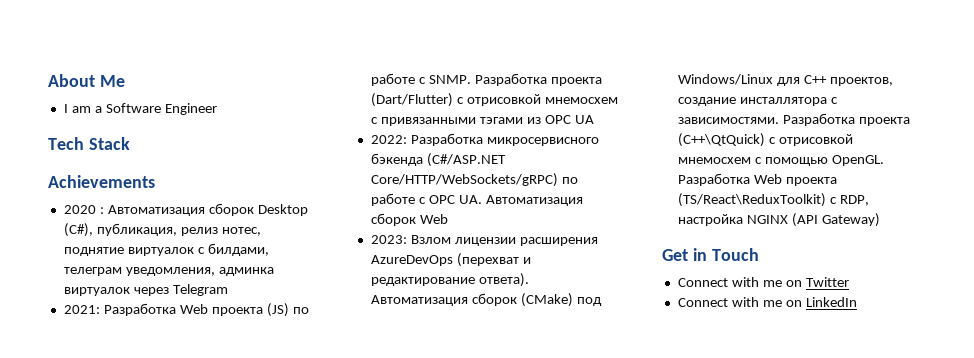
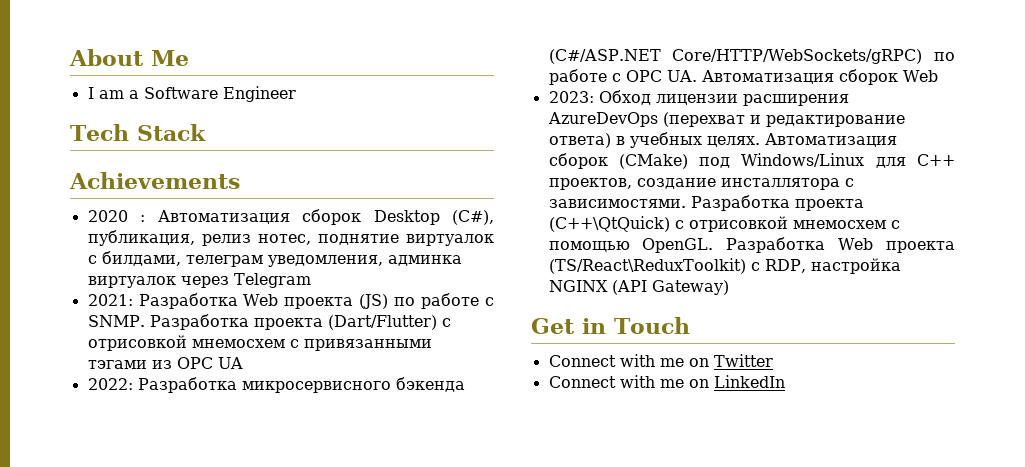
- 2023: Взлом лицензии расширения AzureDevOps (перехват и редактирование ответа).
+ 2023: Обход лицензии расширения AzureDevOps (перехват и редактирование ответа) в учебных целях.

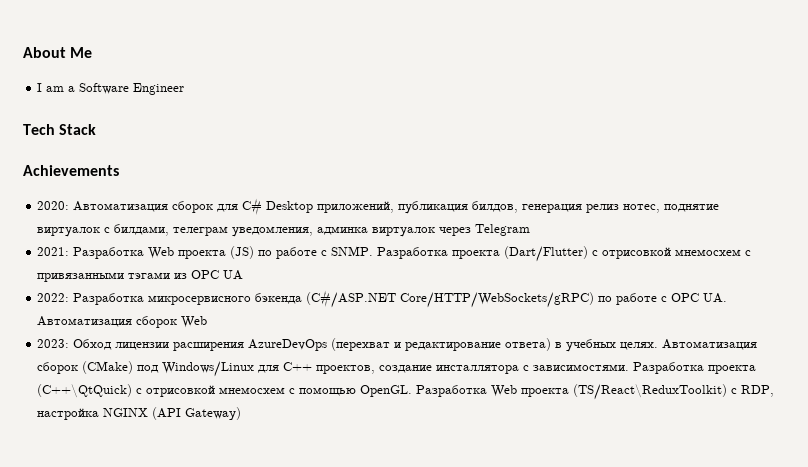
- 2020 : Автоматизация сборок Desktop (C#), публикация, релиз нотес, поднятие виртуалок с билдами, телеграм уведомления, админка виртуалок через Telegram
+ 2020: Автоматизация сборок для C# Desktop приложений, публикация билдов, генерация релиз нотес, поднятие виртуалок с билдами, телеграм уведомления, админка виртуалок через Telegram
- Get in Touch
- Connect with me on Twitter
- Connect with me on LinkedIn

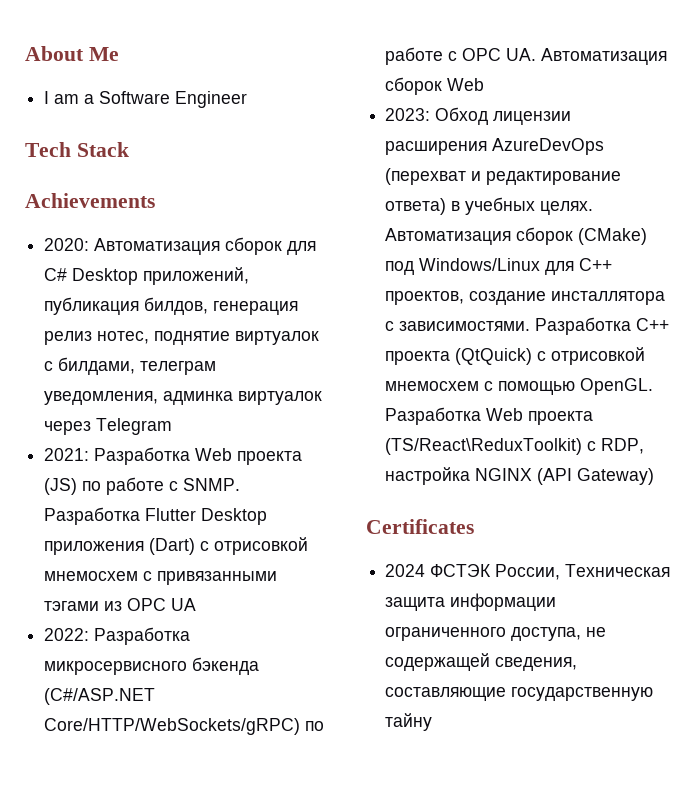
- Разработка проекта (Dart/Flutter) с отрисовкой мнемосхем с привязанными тэгами из OPC UA
+ Разработка Flutter Desktop приложения (Dart) с отрисовкой мнемосхем с привязанными тэгами из OPC UA
- Разработка проекта (C++\QtQuick) с отрисовкой мнемосхем c помощью OpenGL.
+ Разработка С++ проекта (QtQuick) с отрисовкой мнемосхем c помощью OpenGL.
+ Certificates
+ 2024 ФСТЭК России, Техническая защита информации ограниченного доступа, не содержащей сведения, составляющие государственную тайну

